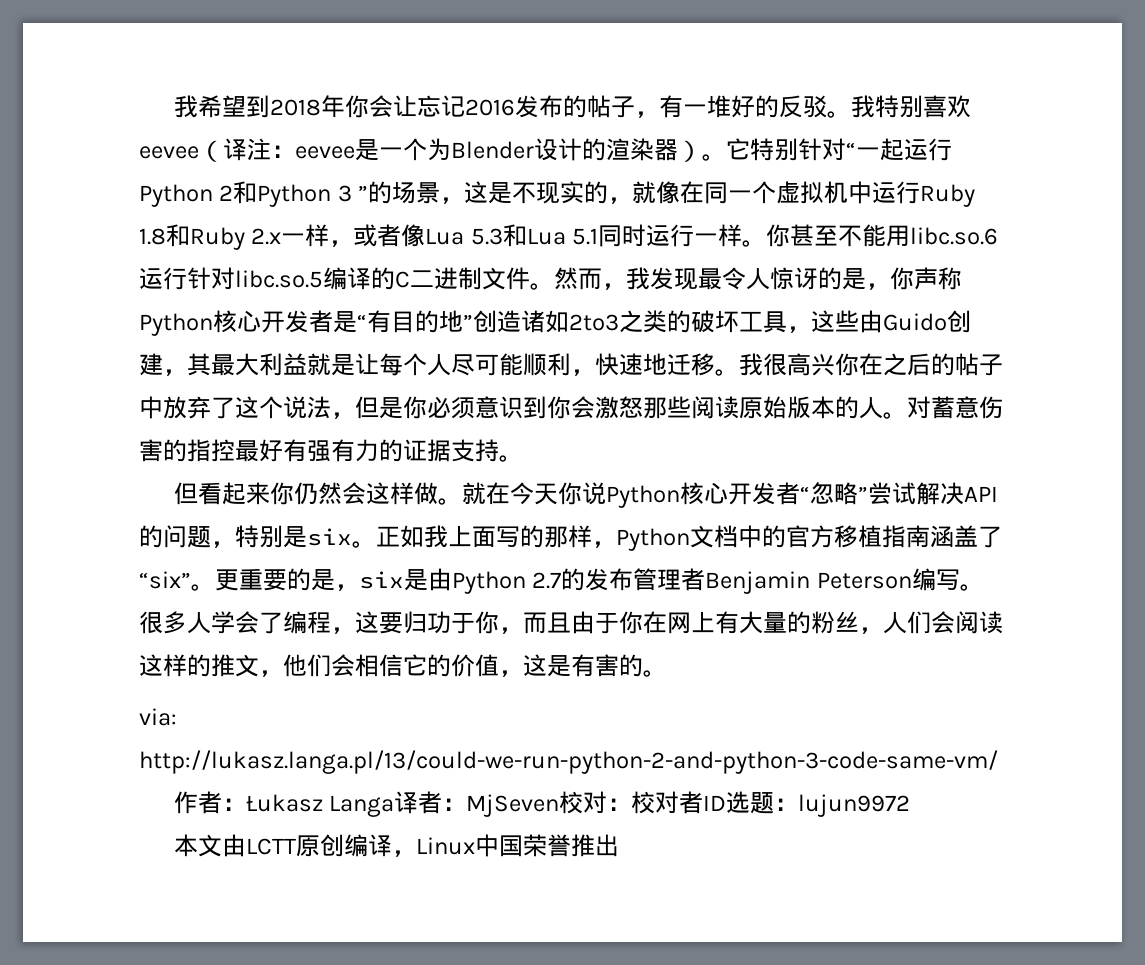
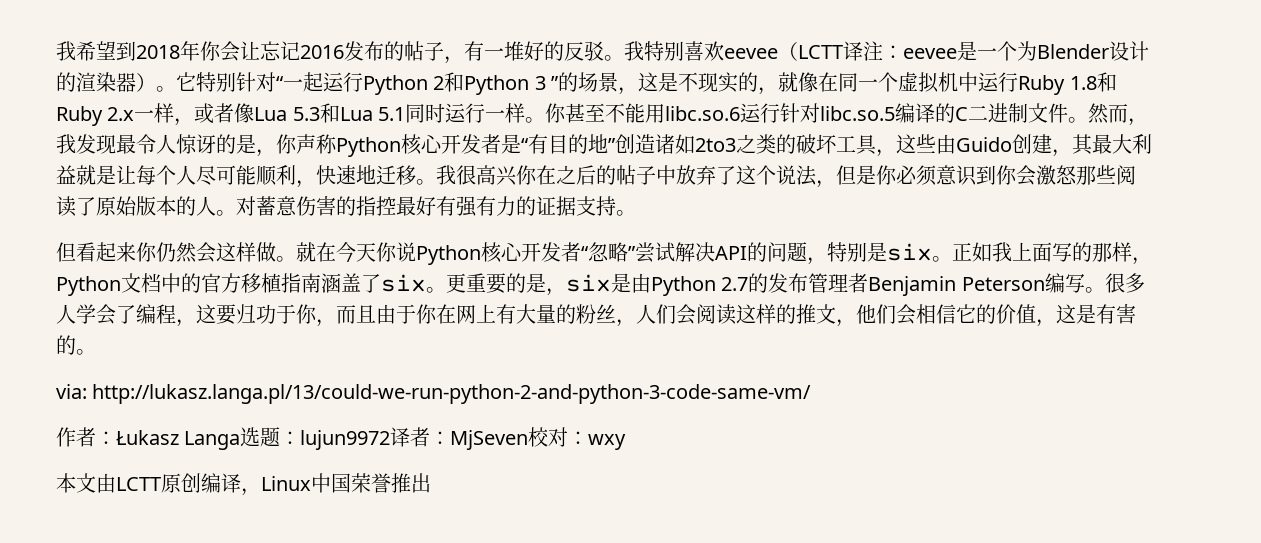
- 我特别喜欢eevee（译注：eevee是一个为Blender设计的渲染器）。
+ 我特别喜欢eevee（LCTT译注：eevee是一个为Blender设计的渲染器）。
- 我很高兴你在之后的帖子中放弃了这个说法，但是你必须意识到你会激怒那些阅读原始版本的人。
+ 我很高兴你在之后的帖子中放弃了这个说法，但是你必须意识到你会激怒那些阅读了原始版本的人。
- 正如我上面写的那样，Python文档中的官方移植指南涵盖了“six”。
+ 正如我上面写的那样，Python文档中的官方移植指南涵盖了six。
- 作者：Łukasz Langa译者：MjSeven校对：校对者ID选题：lujun9972
+ 作者：Łukasz Langa选题：lujun9972译者：MjSeven校对：wxy

